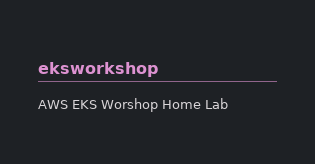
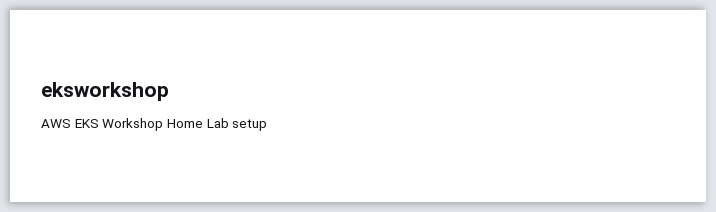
- AWS EKS Worshop Home Lab
+ AWS EKS Workshop Home Lab setup

